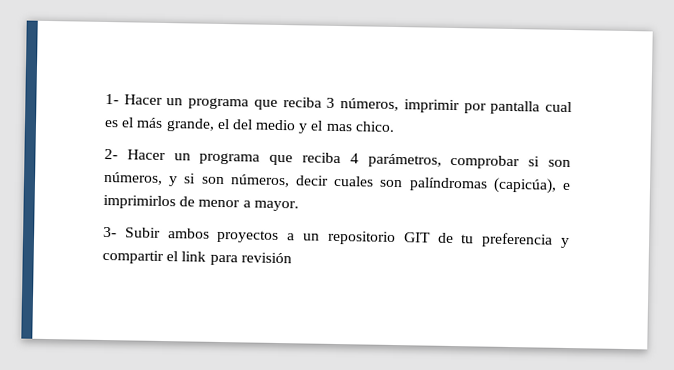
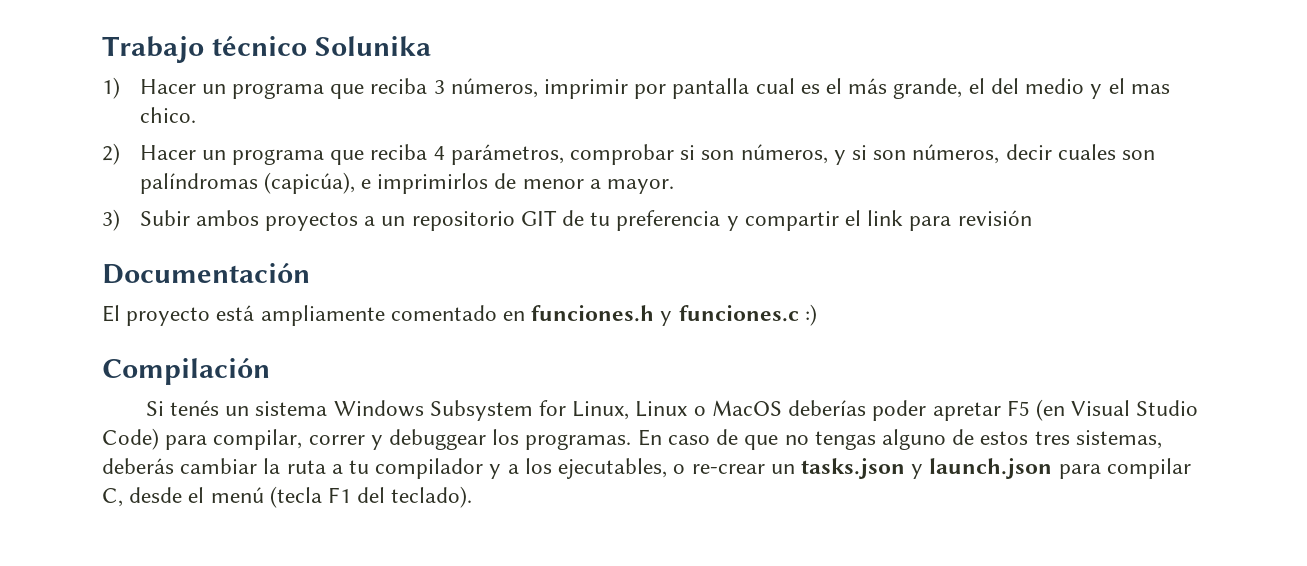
- 1- Hacer un programa que reciba 3 números, imprimir por pantalla cual es el más grande, el del medio y el mas chico.
+ Trabajo técnico Solunika
+ 1) Hacer un programa que reciba 3 números, imprimir por pantalla cual es el más grande, el del medio y el mas chico.
- 2- Hacer un programa que reciba 4 parámetros, comprobar si son números, y si son números, decir cuales son palíndromas (capicúa), e imprimirlos de menor a mayor.
+ 2) Hacer un programa que reciba 4 parámetros, comprobar si son números, y si son números, decir cuales son palíndromas (capicúa), e imprimirlos de menor a mayor.
- 3- Subir ambos proyectos a un repositorio GIT de tu preferencia y compartir el link para revisión
+ 3) Subir ambos proyectos a un repositorio GIT de tu preferencia y compartir el link para revisión
+ Documentación
+ El proyecto está ampliamente comentado en funciones.h y funciones.c :)
+ Compilación
+ Si tenés un sistema Windows Subsystem for Linux, Linux o MacOS deberías poder apretar F5 (en Visual Studio Code) para compilar, correr y debuggear los programas. En caso de que no tengas alguno de estos tres sistemas, deberás cambiar la ruta a tu compilador y a los ejecutables, o re-crear un tasks.json y launch.json para compilar C, desde el menú (tecla F1 del teclado).

